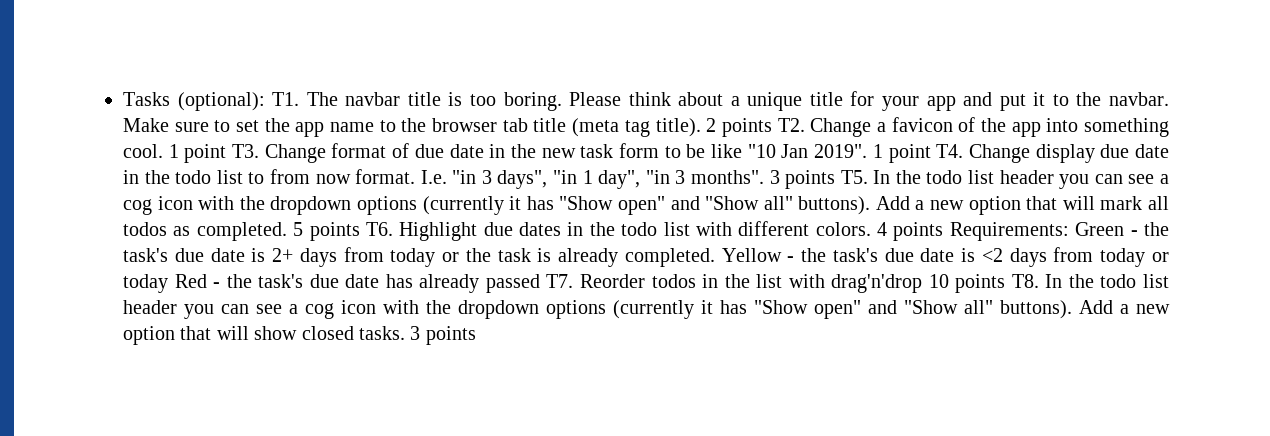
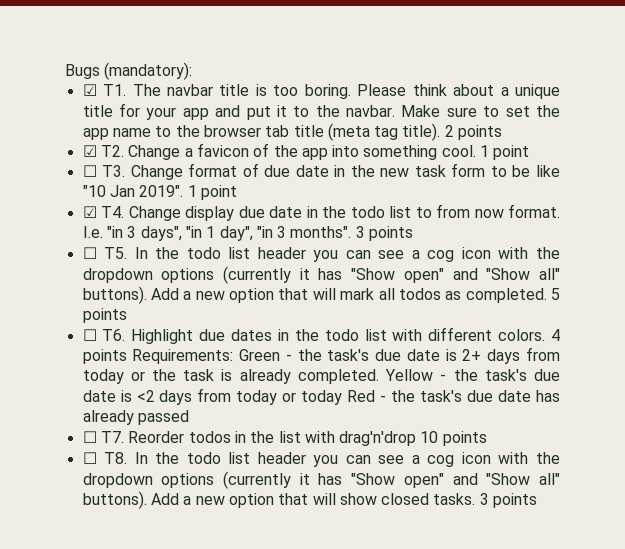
- Tasks (optional): T1. The navbar title is too boring.
+ Bugs (mandatory):
+ ☑ T1. The navbar title is too boring.
- 2 points T2. Change a favicon of the app into something cool. 1 point T3. Change format of due date in the new task form to be like "10 Jan 2019". 1 point T4. Change display due date in the todo list to from now format.
+ 2 points
+ ☑ T2. Change a favicon of the app into something cool. 1 point
+ ☐ T3. Change format of due date in the new task form to be like "10 Jan 2019". 1 point
+ ☑ T4. Change display due date in the todo list to from now format.
- I.e. "in 3 days", "in 1 day", "in 3 months". 3 points T5. In the todo list header you can see a cog icon with the dropdown options (currently it has "Show open" and "Show all" buttons).
+ I.e. "in 3 days", "in 1 day", "in 3 months". 3 points
+ ☐ T5. In the todo list header you can see a cog icon with the dropdown options (currently it has "Show open" and "Show all" buttons).
- 5 points T6. Highlight due dates in the todo list with different colors.
+ 5 points
+ ☐ T6. Highlight due dates in the todo list with different colors.
- Yellow - the task's due date is <2 days from today or today Red - the task's due date has already passed T7. Reorder todos in the list with drag'n'drop 10 points T8. In the todo list header you can see a cog icon with the dropdown options (currently it has "Show open" and "Show all" buttons).
+ Yellow - the task's due date is <2 days from today or today Red - the task's due date has already passed
+ ☐ T7. Reorder todos in the list with drag'n'drop 10 points
+ ☐ T8. In the todo list header you can see a cog icon with the dropdown options (currently it has "Show open" and "Show all" buttons).

